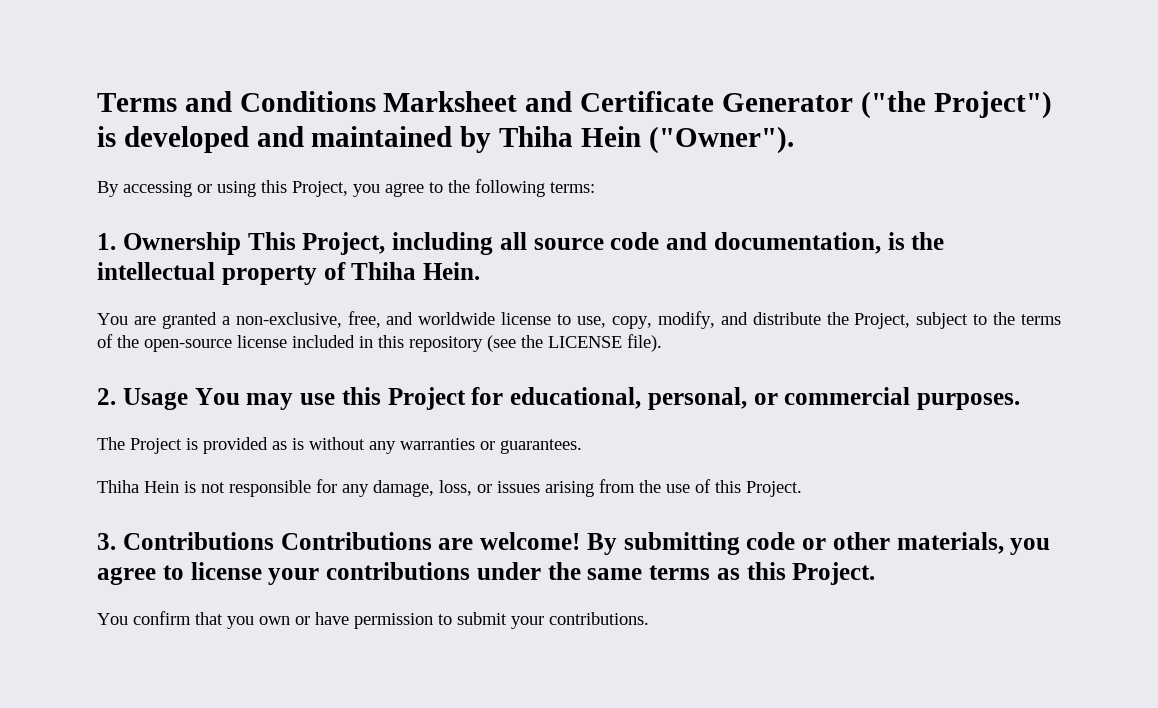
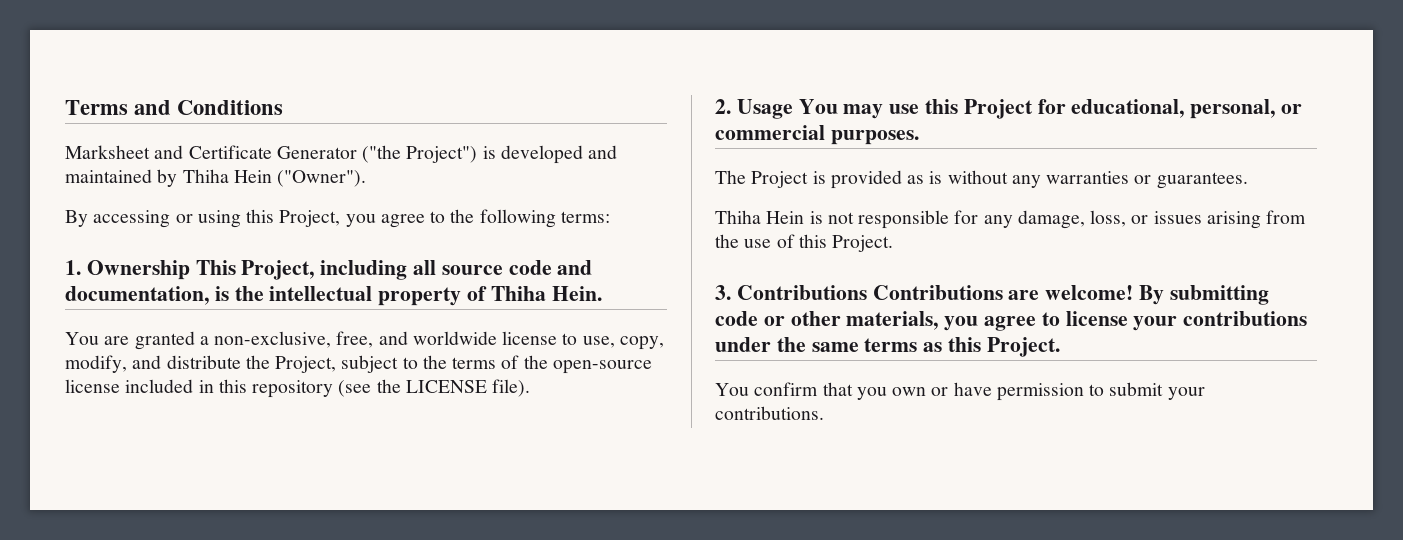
- Terms and Conditions Marksheet and Certificate Generator ("the Project") is developed and maintained by Thiha Hein ("Owner").
+ Terms and Conditions
+ Marksheet and Certificate Generator ("the Project") is developed and maintained by Thiha Hein ("Owner").

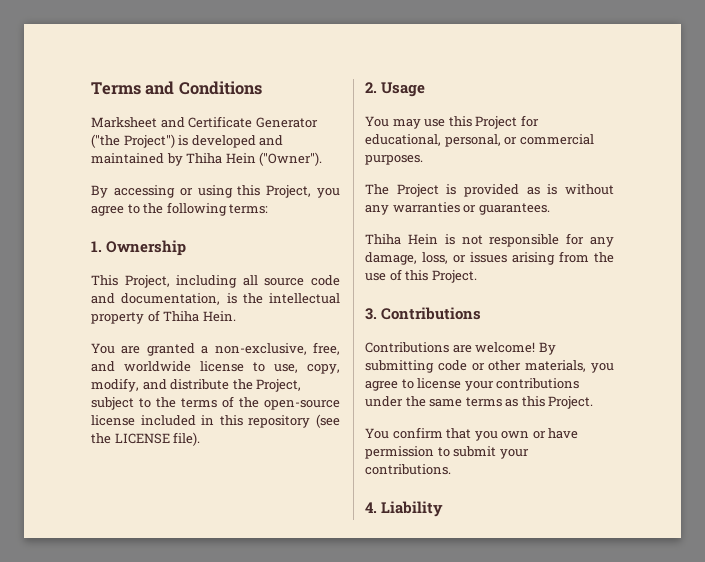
- 1. Ownership This Project, including all source code and documentation, is the intellectual property of Thiha Hein.
+ 1. Ownership
+ This Project, including all source code and documentation, is the intellectual property of Thiha Hein.
- 2. Usage You may use this Project for educational, personal, or commercial purposes.
+ 2. Usage
+ You may use this Project for educational, personal, or commercial purposes.
- 3. Contributions Contributions are welcome!
+ 3. Contributions
+ Contributions are welcome!
+ 4. Liability

